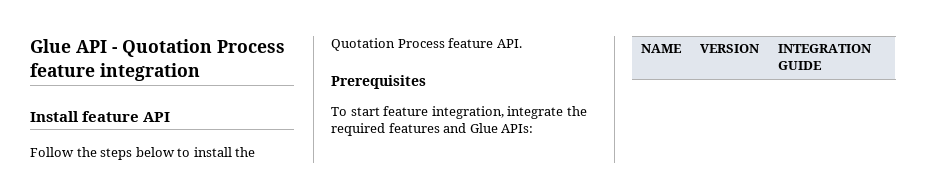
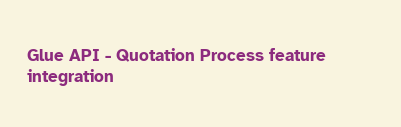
- Install feature API
- Follow the steps below to install the Quotation Process feature API.
- Prerequisites
- To start feature integration, integrate the required features and Glue APIs:
- NAME | VERSION | INTEGRATION GUIDE

